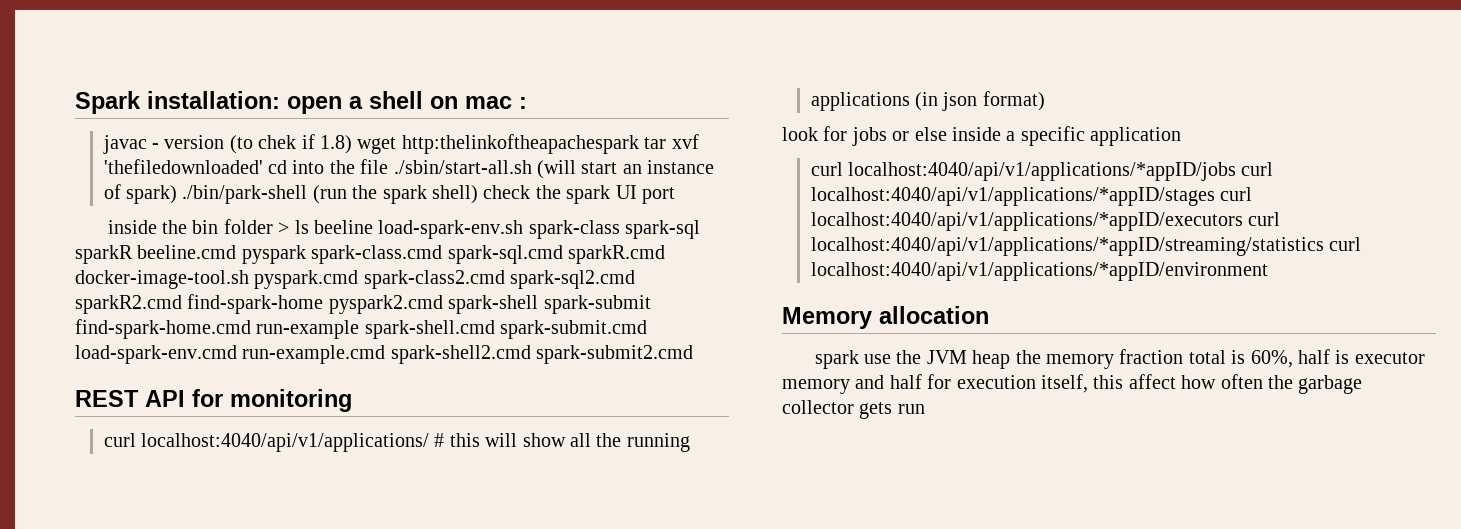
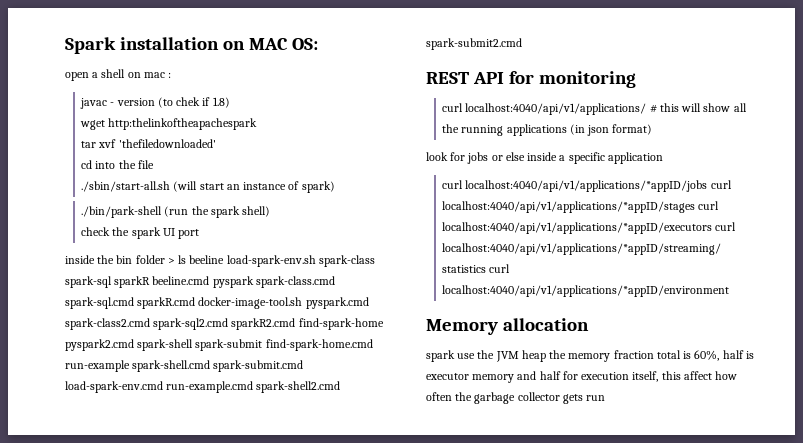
- Spark installation: open a shell on mac :
+ Spark installation on MAC OS:
+ open a shell on mac :
- javac - version (to chek if 1.8) wget http:thelinkoftheapachespark tar xvf 'thefiledownloaded' cd into the file ./sbin/start-all.sh (will start an instance of spark) ./bin/park-shell (run the spark shell) check the spark UI port
+ javac - version (to chek if 1.8)
+ wget http:thelinkoftheapachespark
+ tar xvf 'thefiledownloaded'
+ cd into the file
+ ./sbin/start-all.sh (will start an instance of spark)
+ ./bin/park-shell (run the spark shell)
+ check the spark UI port

